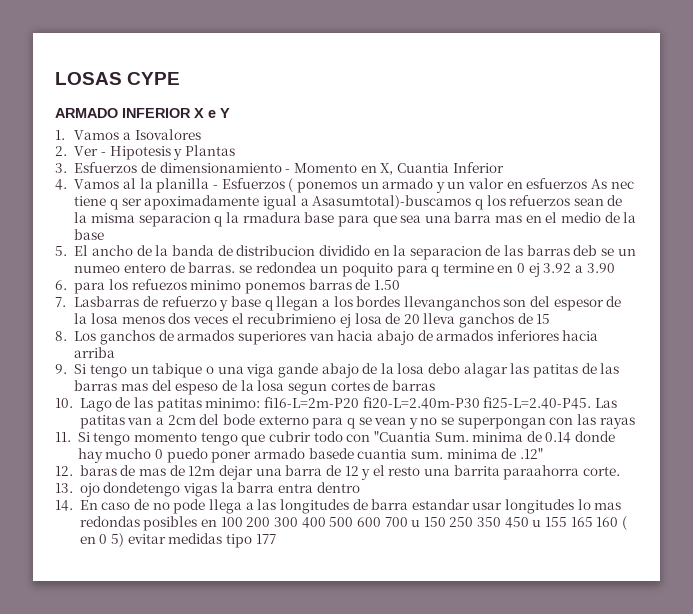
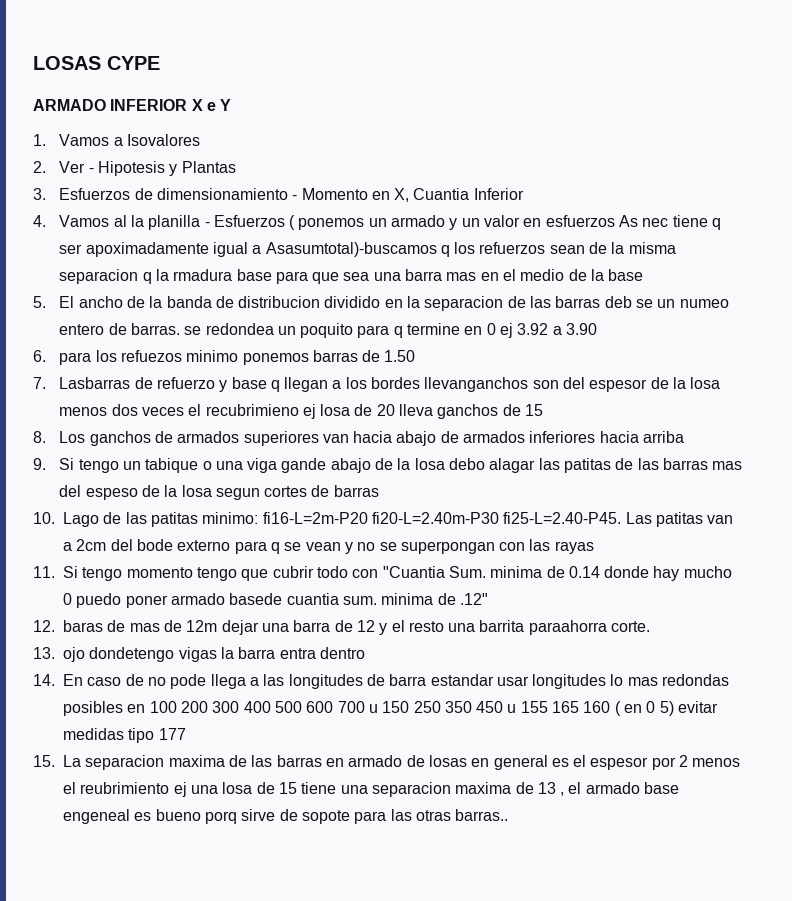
+ 15. La separacion maxima de las barras en armado de losas en general es el espesor por 2 menos el reubrimiento ej una losa de 15 tiene una separacion maxima de 13 , el armado base engeneal es bueno porq sirve de sopote para las otras barras..

